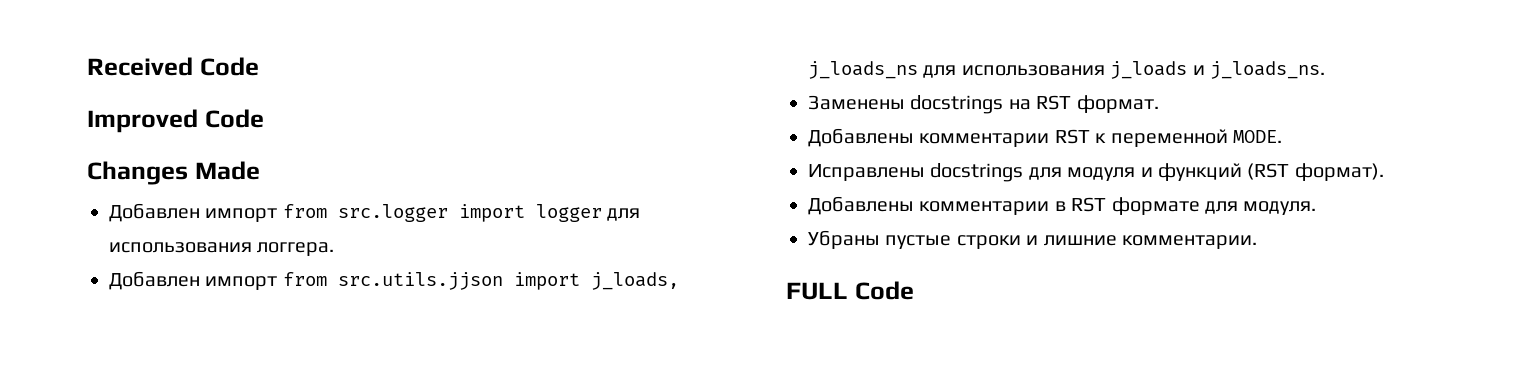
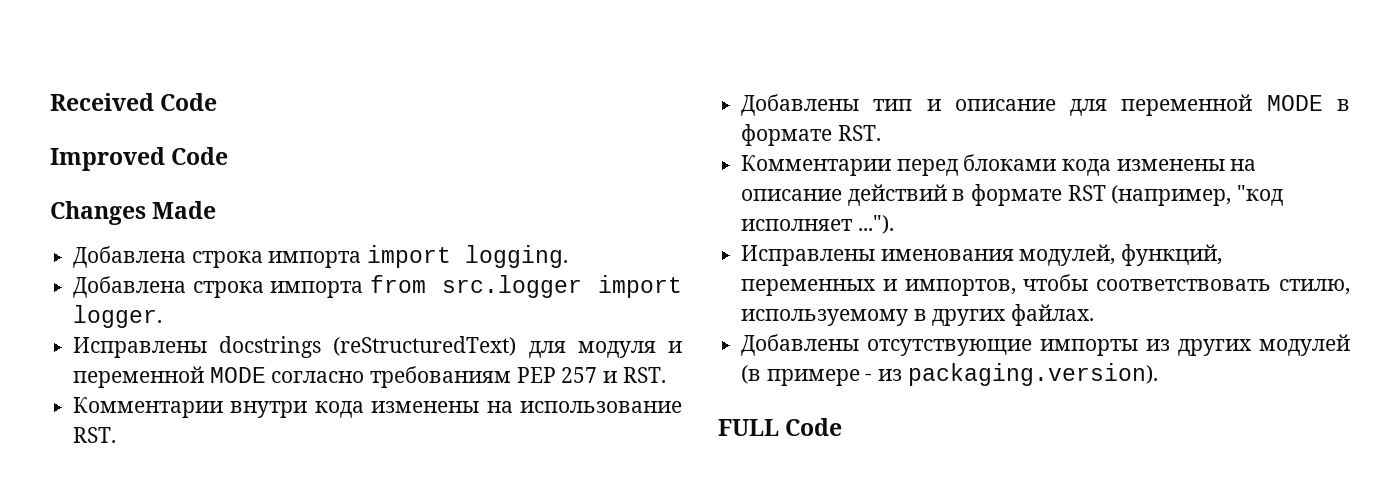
- Добавлен импорт from src.logger import logger для использования логгера.
- Добавлен импорт from src.utils.jjson import j_loads, j_loads_ns для использования j_loads и j_loads_ns.
- Заменены docstrings на RST формат.
- Добавлены комментарии RST к переменной MODE.
+ Добавлена строка импорта import logging.
+ Добавлена строка импорта from src.logger import logger.
- Исправлены docstrings для модуля и функций (RST формат).
- Добавлены комментарии в RST формате для модуля.
- Убраны пустые строки и лишние комментарии.
+ Исправлены docstrings (reStructuredText) для модуля и переменной MODE согласно требованиям PEP 257 и RST.
+ Комментарии внутри кода изменены на использование RST.
+ Добавлены тип и описание для переменной MODE в формате RST.
+ Комментарии перед блоками кода изменены на описание действий в формате RST (например, "код исполняет ...").
+ Исправлены именования модулей, функций, переменных и импортов, чтобы соответствовать стилю, используемому в других файлах.
+ Добавлены отсутствующие импорты из других модулей (в примере - из packaging.version).

